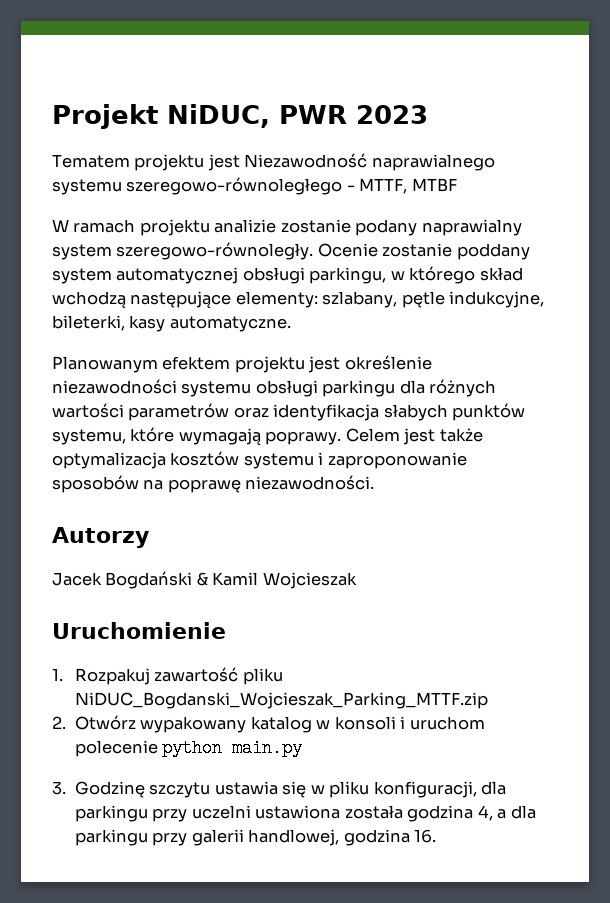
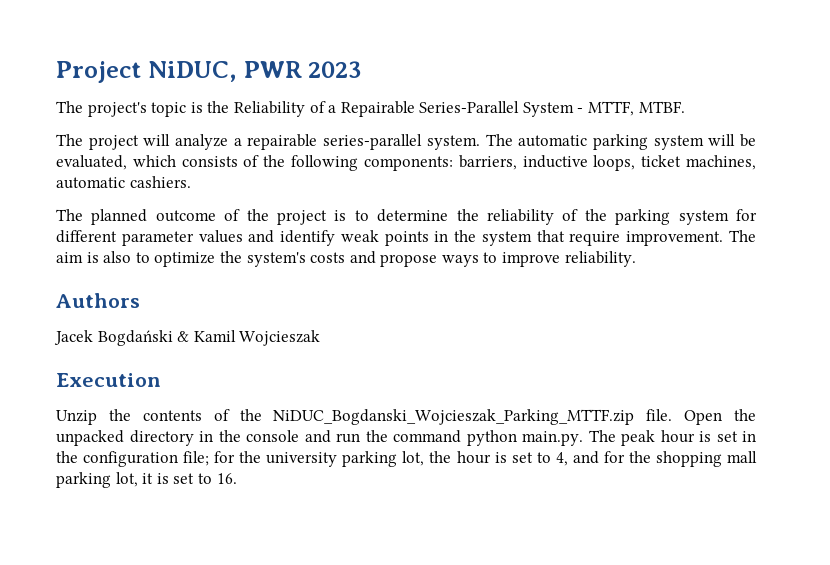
- Projekt NiDUC, PWR 2023
+ Project NiDUC, PWR 2023
- Tematem projektu jest Niezawodność naprawialnego systemu szeregowo-równoległego - MTTF, MTBF
- W ramach projektu analizie zostanie podany naprawialny system szeregowo-równoległy. Ocenie zostanie poddany system automatycznej obsługi parkingu, w którego skład wchodzą następujące elementy: szlabany, pętle indukcyjne, bileterki, kasy automatyczne.
- Planowanym efektem projektu jest określenie niezawodności systemu obsługi parkingu dla różnych wartości parametrów oraz identyfikacja słabych punktów systemu, które wymagają poprawy. Celem jest także optymalizacja kosztów systemu i zaproponowanie sposobów na poprawę niezawodności.
- Autorzy
+ The project's topic is the Reliability of a Repairable Series-Parallel System - MTTF, MTBF.
+ The project will analyze a repairable series-parallel system. The automatic parking system will be evaluated, which consists of the following components: barriers, inductive loops, ticket machines, automatic cashiers.
+ The planned outcome of the project is to determine the reliability of the parking system for different parameter values and identify weak points in the system that require improvement. The aim is also to optimize the system's costs and propose ways to improve reliability.
+ Authors
- Uruchomienie
- 1. Rozpakuj zawartość pliku NiDUC_Bogdanski_Wojcieszak_Parking_MTTF.zip
- 2. Otwórz wypakowany katalog w konsoli i uruchom polecenie python main.py
- 3. Godzinę szczytu ustawia się w pliku konfiguracji, dla parkingu przy uczelni ustawiona została godzina 4, a dla parkingu przy galerii handlowej, godzina 16.
+ Execution
+ Unzip the contents of the NiDUC_Bogdanski_Wojcieszak_Parking_MTTF.zip file. Open the unpacked directory in the console and run the command python main.py. The peak hour is set in the configuration file; for the university parking lot, the hour is set to 4, and for the shopping mall parking lot, it is set to 16.

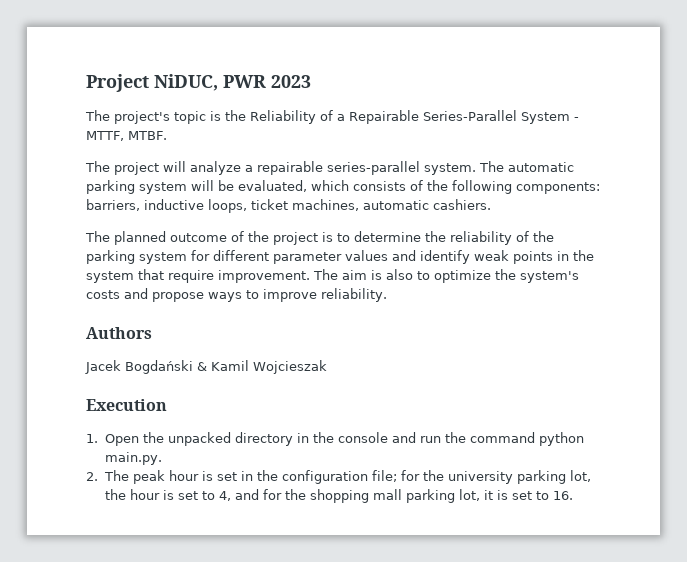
- Unzip the contents of the NiDUC_Bogdanski_Wojcieszak_Parking_MTTF.zip file. Open the unpacked directory in the console and run the command python main.py. The peak hour is set in the configuration file; for the university parking lot, the hour is set to 4, and for the shopping mall parking lot, it is set to 16.
+ 1. Open the unpacked directory in the console and run the command python main.py.
+ 2. The peak hour is set in the configuration file; for the university parking lot, the hour is set to 4, and for the shopping mall parking lot, it is set to 16.

